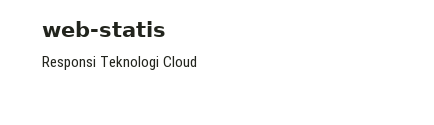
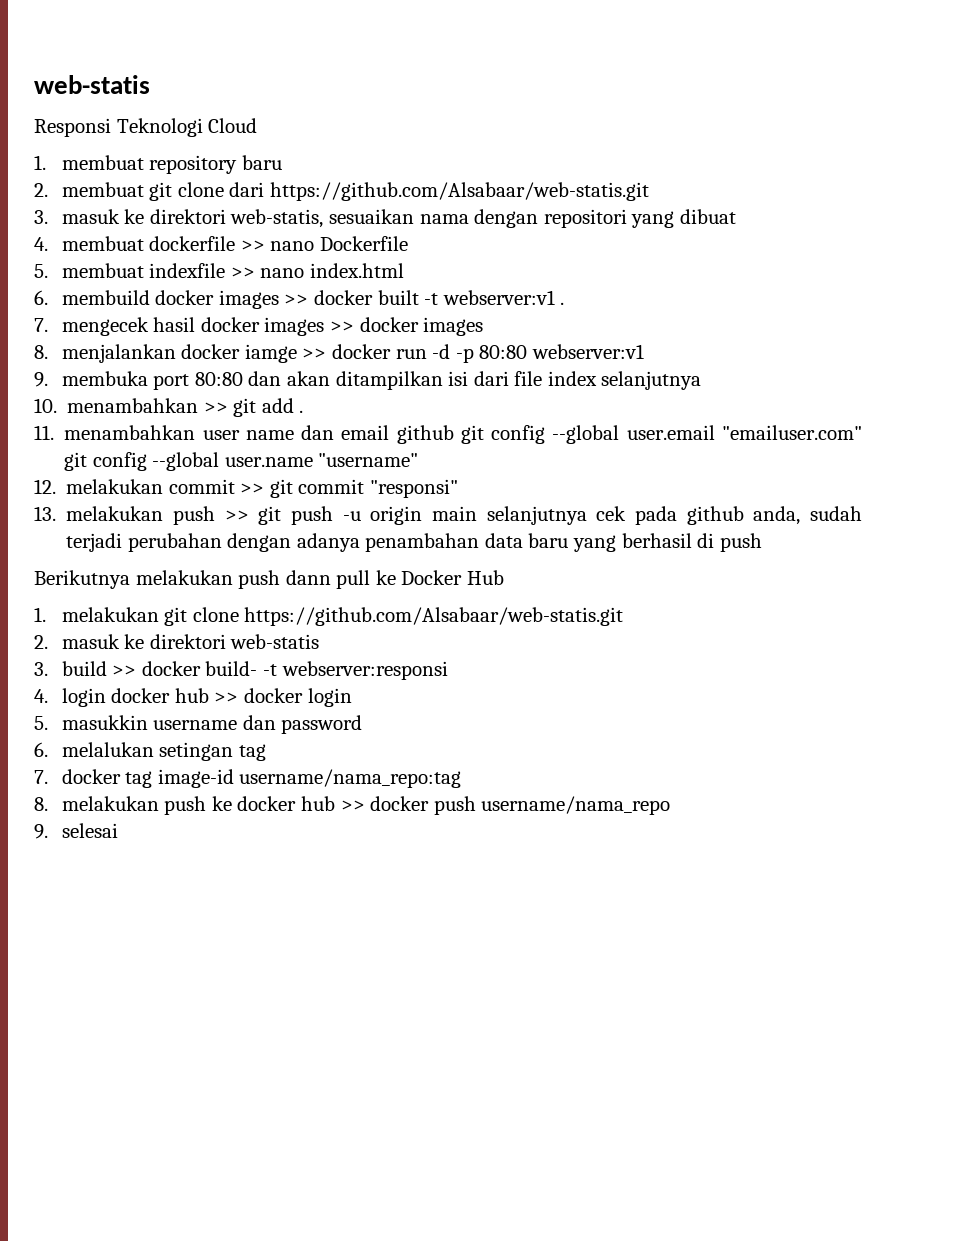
+ 1. membuat repository baru
+ 2. membuat git clone dari https://github.com/Alsabaar/web-statis.git
+ 3. masuk ke direktori web-statis, sesuaikan nama dengan repositori yang dibuat
+ 4. membuat dockerfile >> nano Dockerfile
+ 5. membuat indexfile >> nano index.html
+ 6. membuild docker images >> docker built -t webserver:v1 .
+ 7. mengecek hasil docker images >> docker images
+ 8. menjalankan docker iamge >> docker run -d -p 80:80 webserver:v1
+ 9. membuka port 80:80 dan akan ditampilkan isi dari file index selanjutnya
+ 10. menambahkan >> git add .
+ 11. menambahkan user name dan email github git config --global user.email "emailuser.com" git config --global user.name "username"
+ 12. melakukan commit >> git commit "responsi"
+ 13. melakukan push >> git push -u origin main selanjutnya cek pada github anda, sudah terjadi perubahan dengan adanya penambahan data baru yang berhasil di push
+ Berikutnya melakukan push dann pull ke Docker Hub
+ 1. melakukan git clone https://github.com/Alsabaar/web-statis.git
+ 2. masuk ke direktori web-statis
+ 3. build >> docker build- -t webserver:responsi
+ 4. login docker hub >> docker login
+ 5. masukkin username dan password
+ 6. melalukan setingan tag
+ 7. docker tag image-id username/nama_repo:tag
+ 8. melakukan push ke docker hub >> docker push username/nama_repo
+ 9. selesai

